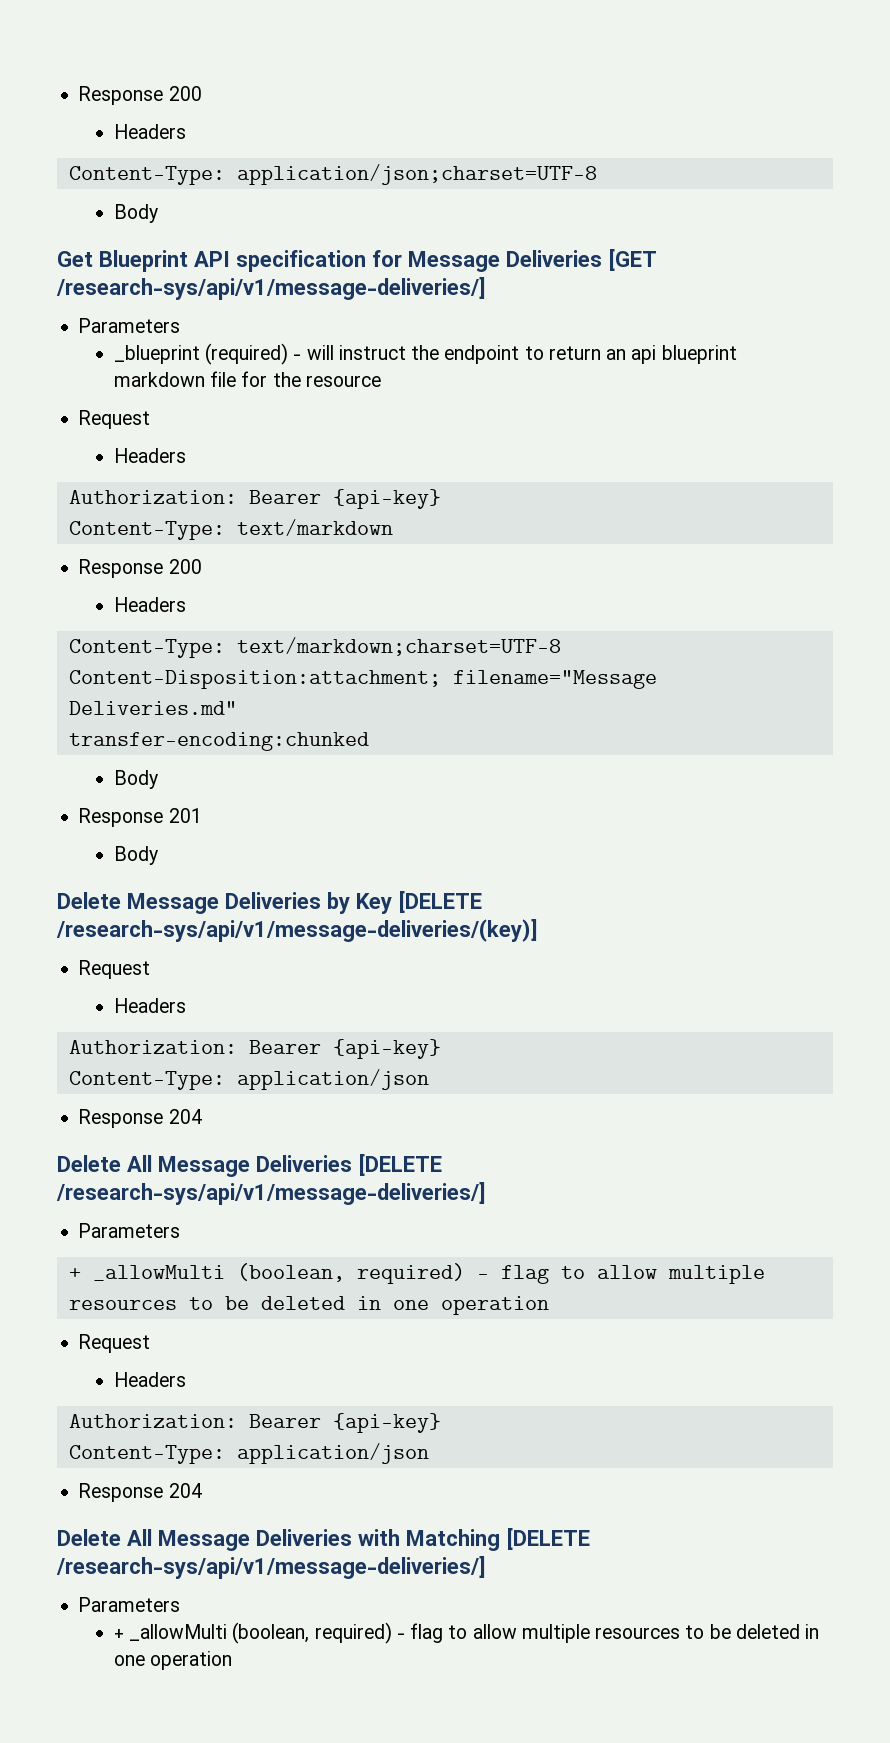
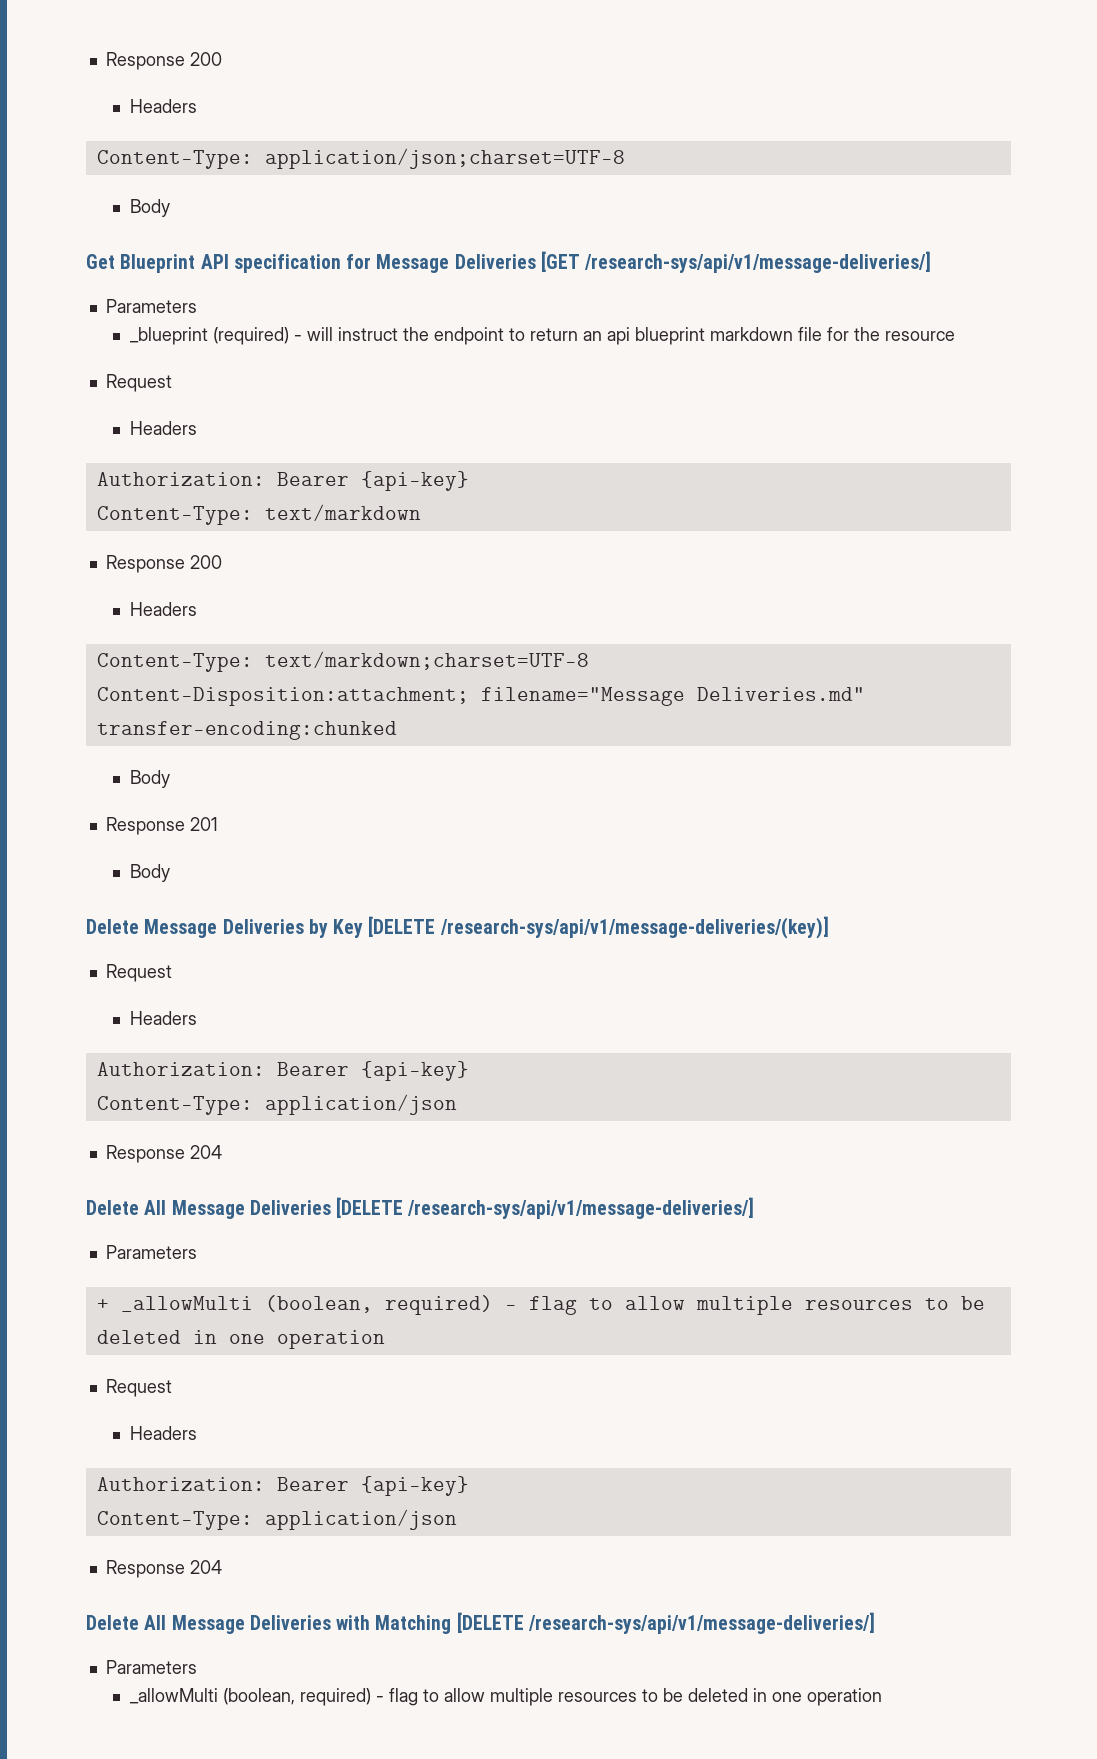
  Delete All Message Deliveries with Matching [DELETE /research-sys/api/v1/message-deliveries/]
  Parameters
- + _allowMulti (boolean, required) - flag to allow multiple resources to be deleted in one operation
+ _allowMulti (boolean, required) - flag to allow multiple resources to be deleted in one operation

